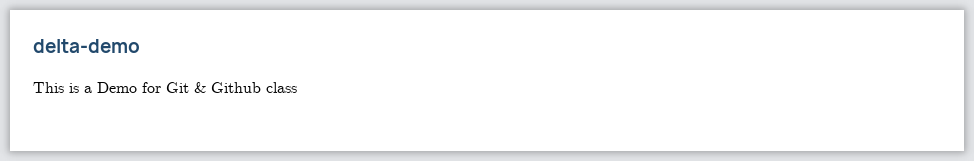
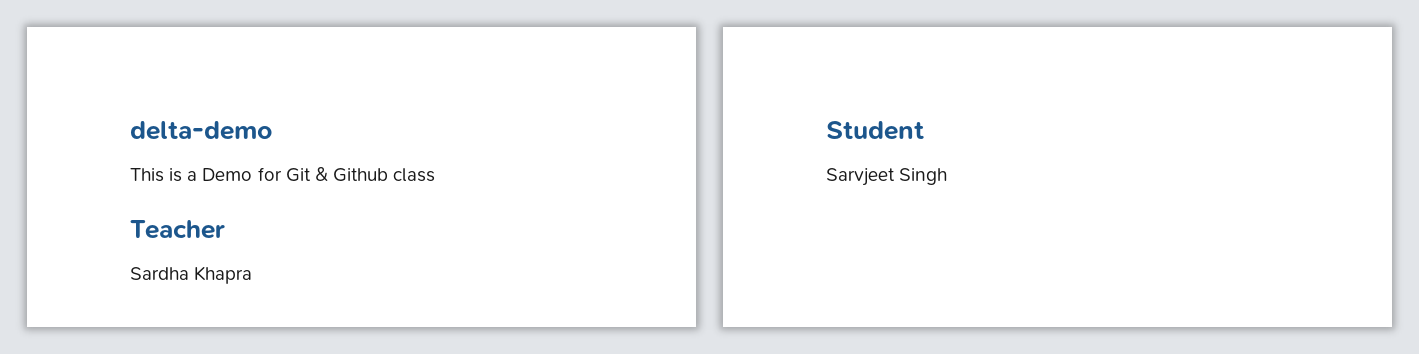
+ Teacher
+ Sardha Khapra
+ Student
+ Sarvjeet Singh

